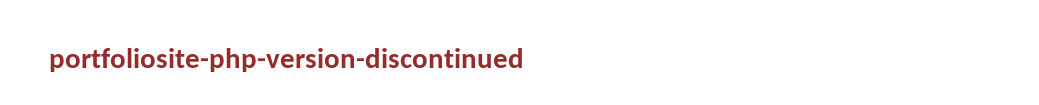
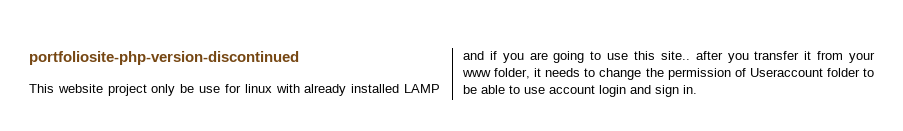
+ This website project only be use for linux with already installed LAMP and if you are going to use this site.. after you transfer it from your www folder, it needs to change the permission of Useraccount folder to be able to use account login and sign in.

